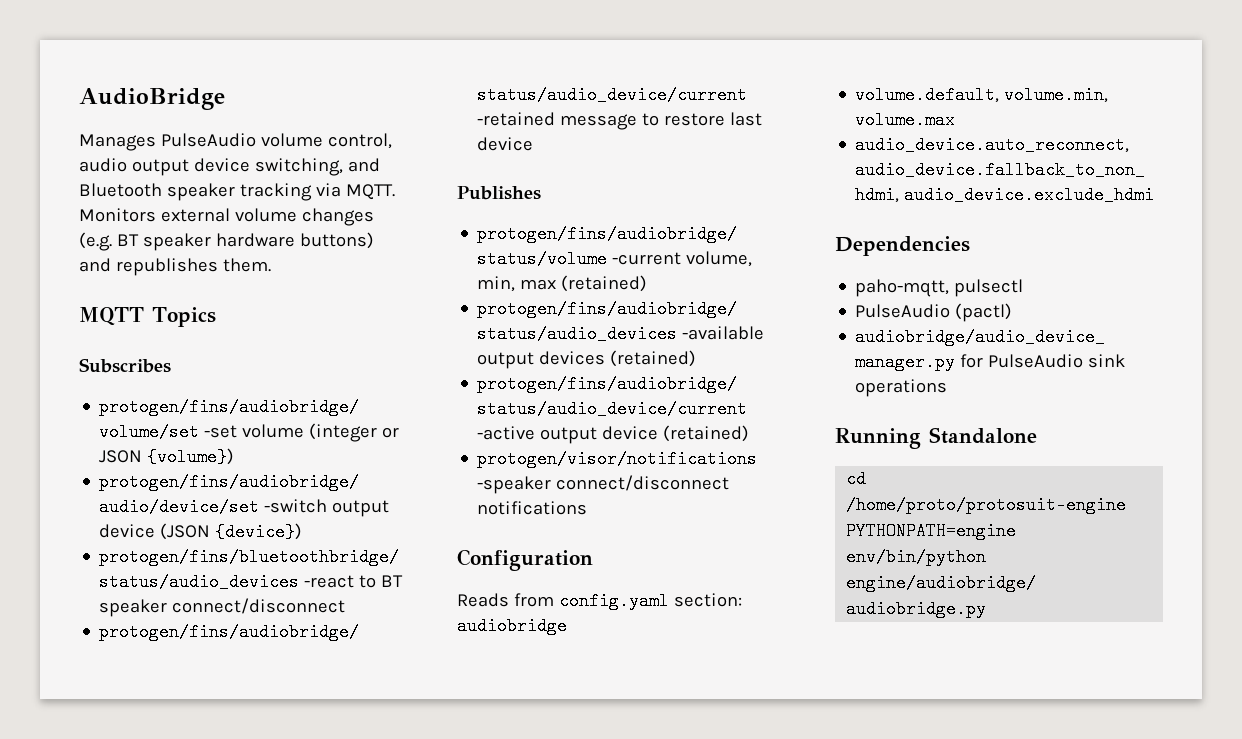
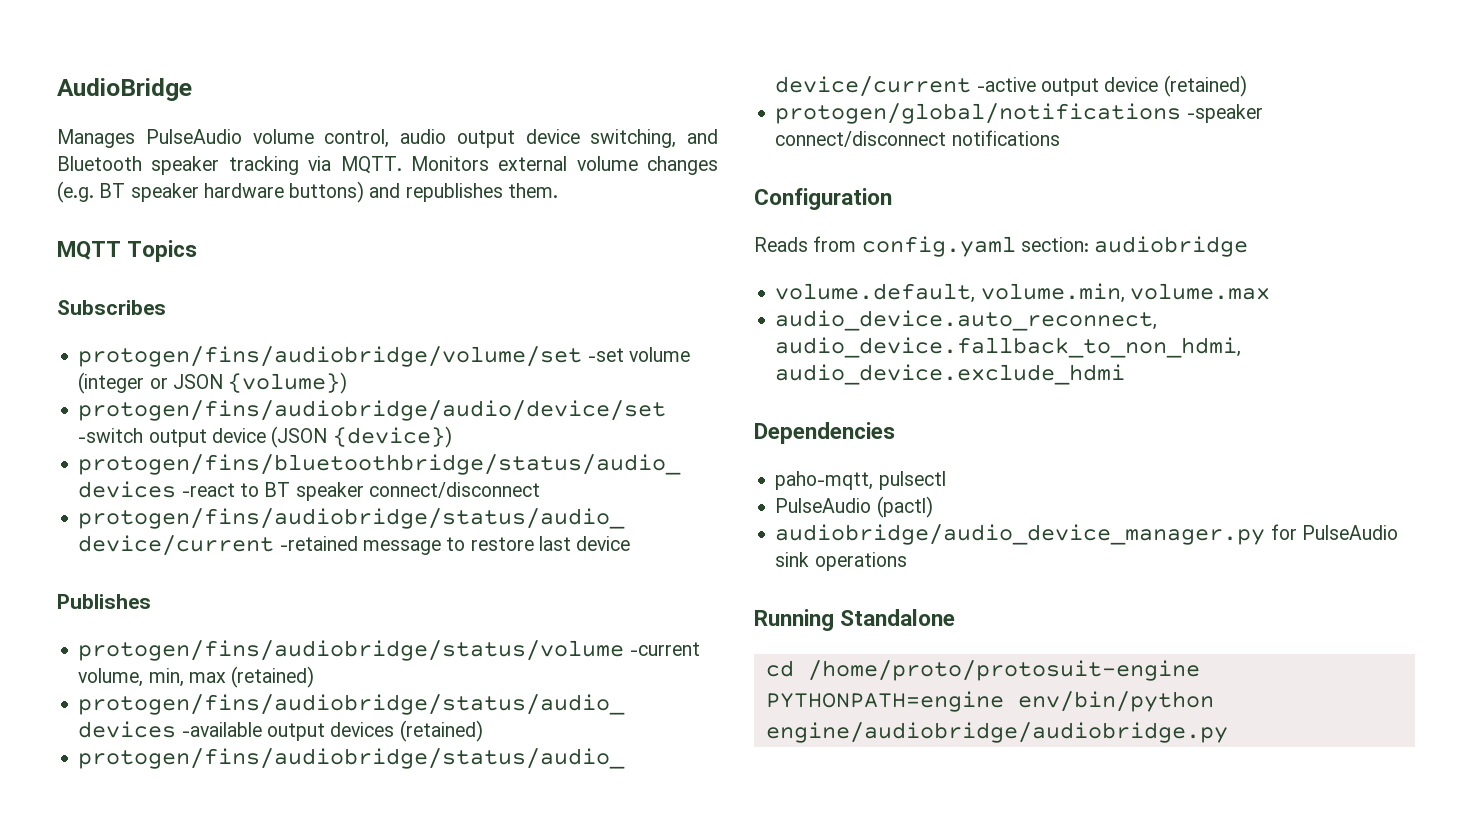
- protogen/visor/notifications -speaker connect/disconnect notifications
+ protogen/global/notifications -speaker connect/disconnect notifications

